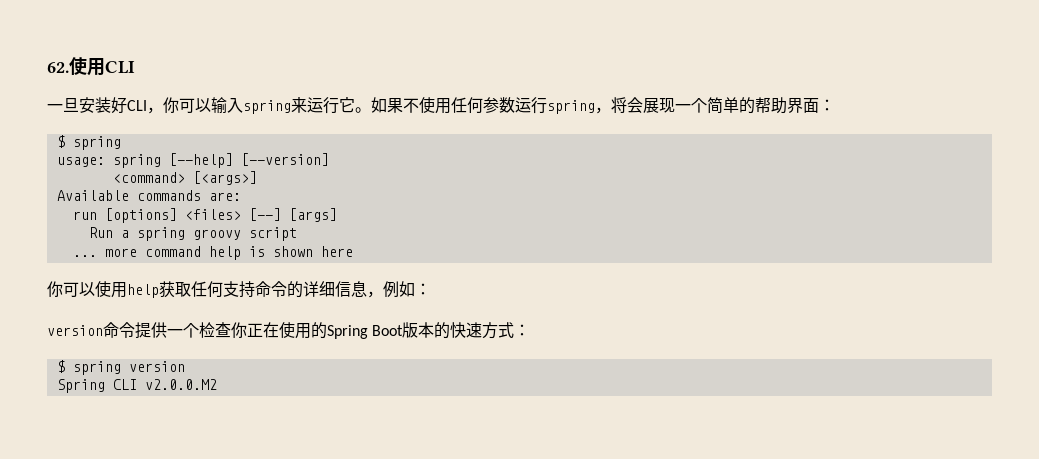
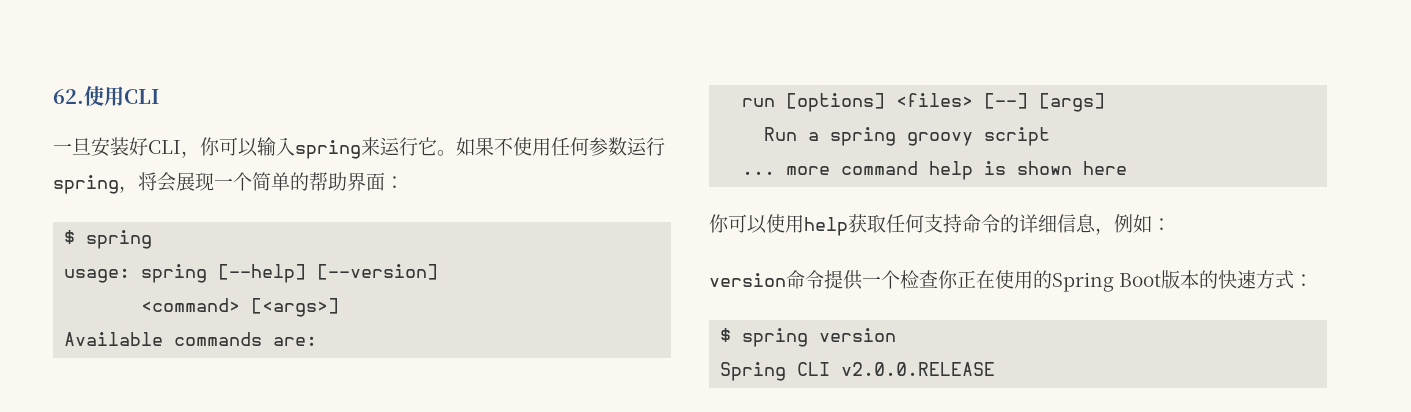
- Spring CLI v2.0.0.M2
+ Spring CLI v2.0.0.RELEASE

